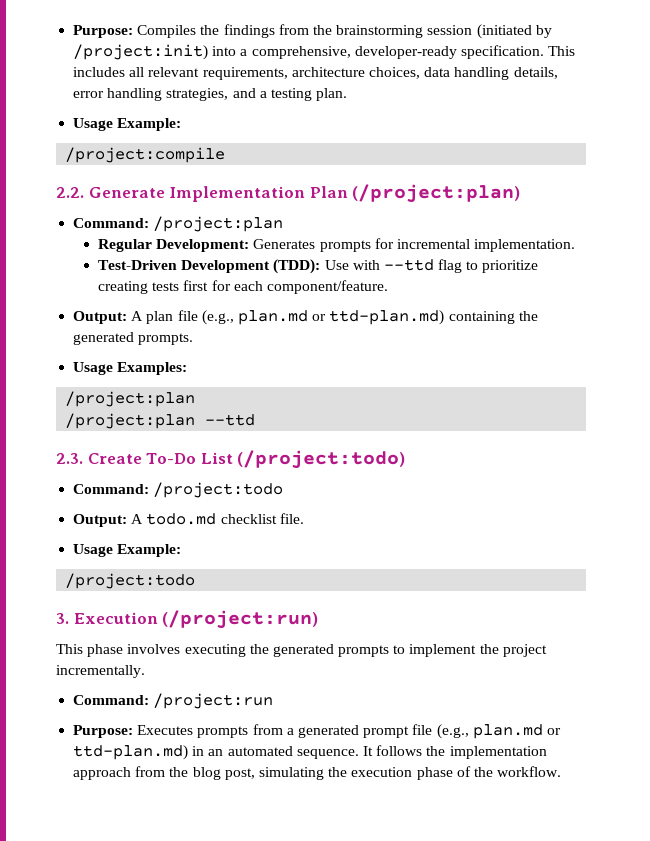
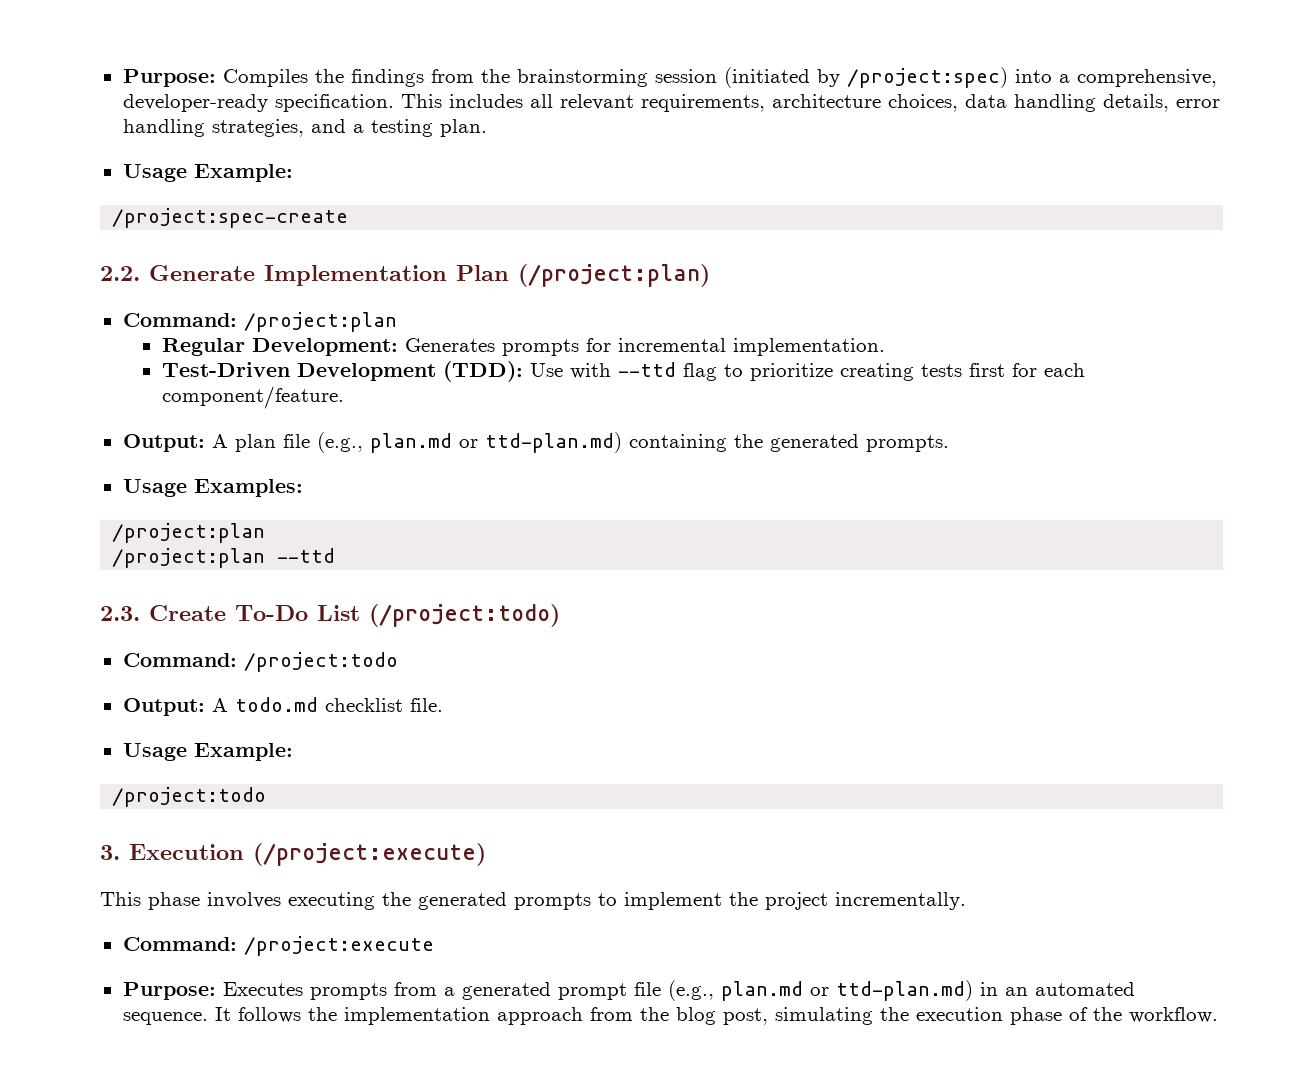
- Purpose: Compiles the findings from the brainstorming session (initiated by /project:init) into a comprehensive, developer-ready specification.
+ Purpose: Compiles the findings from the brainstorming session (initiated by /project:spec) into a comprehensive, developer-ready specification.
- /project:compile
+ /project:spec-create
- 3. Execution (/project:run)
+ 3. Execution (/project:execute)
- Command: /project:run
+ Command: /project:execute

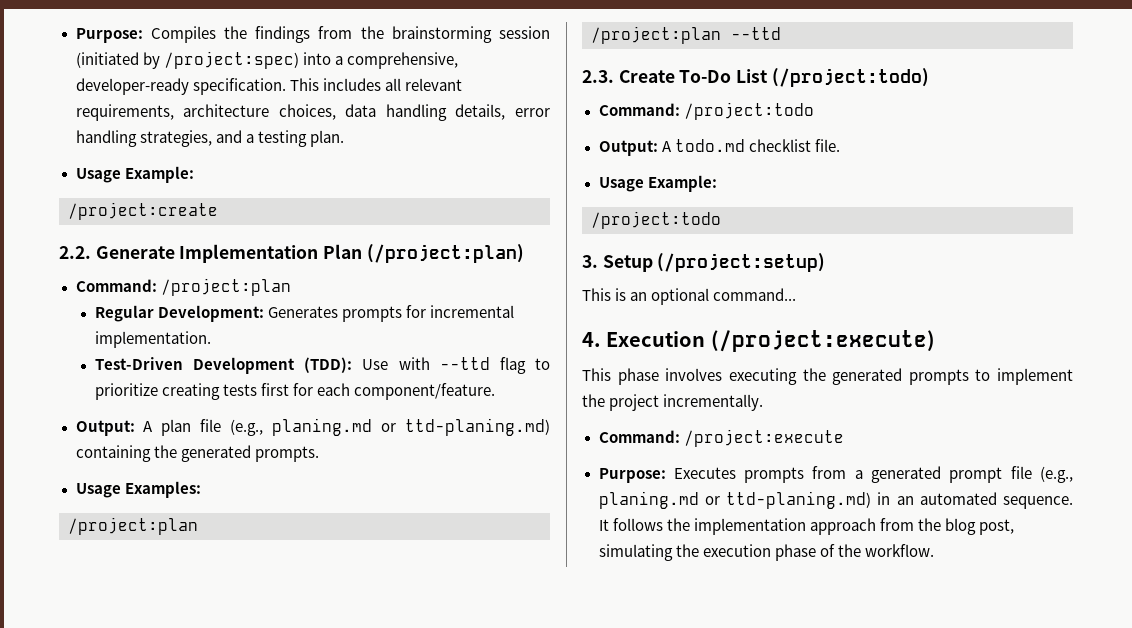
- /project:spec-create
+ /project:create
- Output: A plan file (e.g., plan.md or ttd-plan.md) containing the generated prompts.
+ Output: A plan file (e.g., planing.md or ttd-planing.md) containing the generated prompts.
- 3. Execution (/project:execute)
+ 3. Setup (/project:setup)
+ This is an optional command...
+ 4. Execution (/project:execute)
- Purpose: Executes prompts from a generated prompt file (e.g., plan.md or ttd-plan.md) in an automated sequence.
+ Purpose: Executes prompts from a generated prompt file (e.g., planing.md or ttd-planing.md) in an automated sequence.

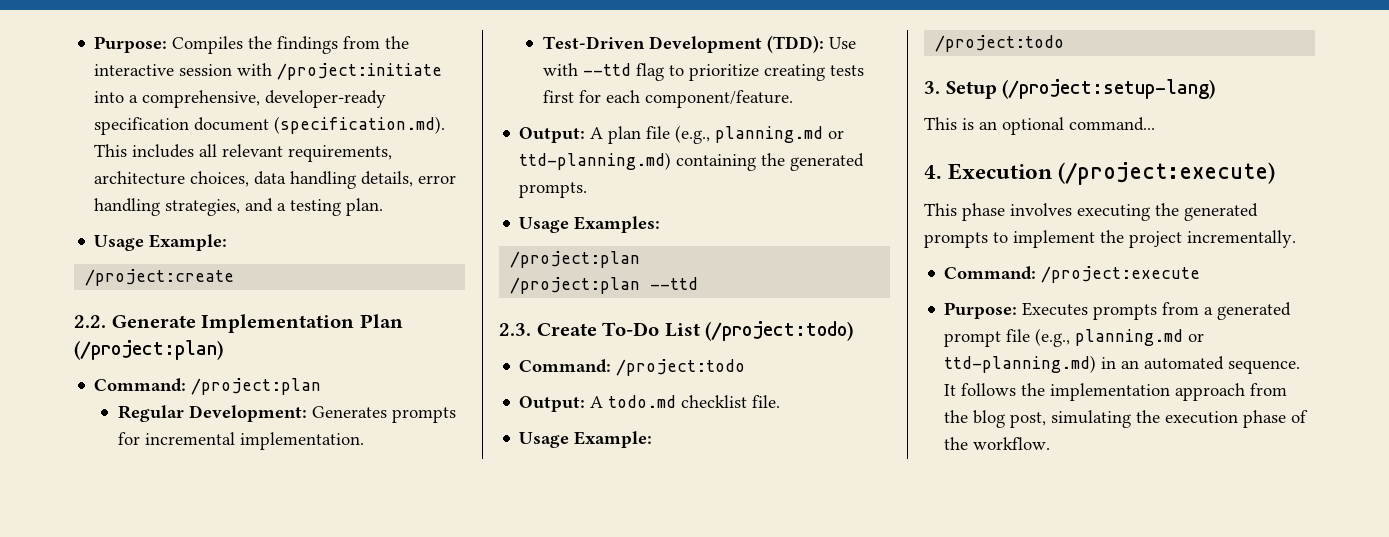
- Purpose: Compiles the findings from the brainstorming session (initiated by /project:spec) into a comprehensive, developer-ready specification. This includes all relevant requirements, architecture choices, data handling details, error handling strategies, and a testing plan.
+ Purpose: Compiles the findings from the interactive session with /project:initiate into a comprehensive, developer-ready specification document (specification.md). This includes all relevant requirements, architecture choices, data handling details, error handling strategies, and a testing plan.
- Output: A plan file (e.g., planing.md or ttd-planing.md) containing the generated prompts.
+ Output: A plan file (e.g., planning.md or ttd-planning.md) containing the generated prompts.
- 3. Setup (/project:setup)
+ 3. Setup (/project:setup-lang)
- Purpose: Executes prompts from a generated prompt file (e.g., planing.md or ttd-planing.md) in an automated sequence.
+ Purpose: Executes prompts from a generated prompt file (e.g., planning.md or ttd-planning.md) in an automated sequence.

